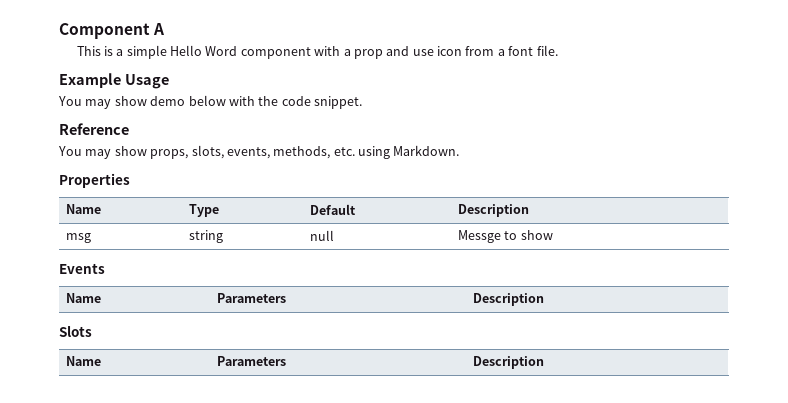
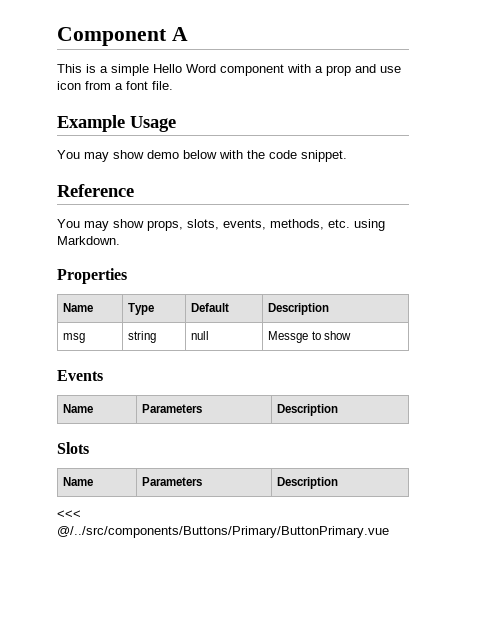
+ <<< @/../src/components/Buttons/Primary/ButtonPrimary.vue

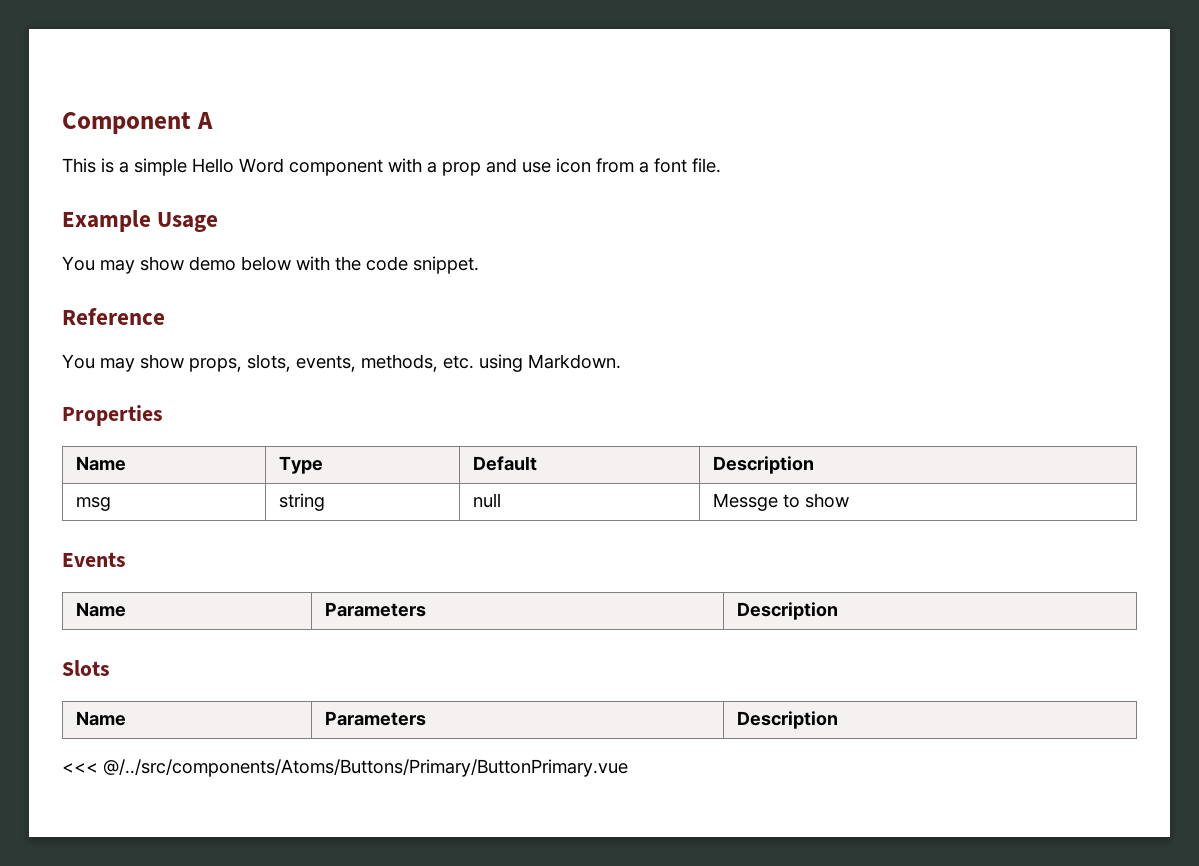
- <<< @/../src/components/Buttons/Primary/ButtonPrimary.vue
+ <<< @/../src/components/Atoms/Buttons/Primary/ButtonPrimary.vue

